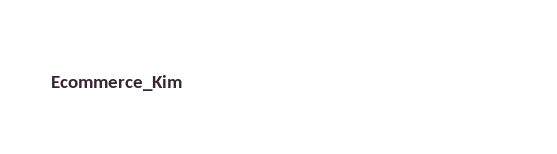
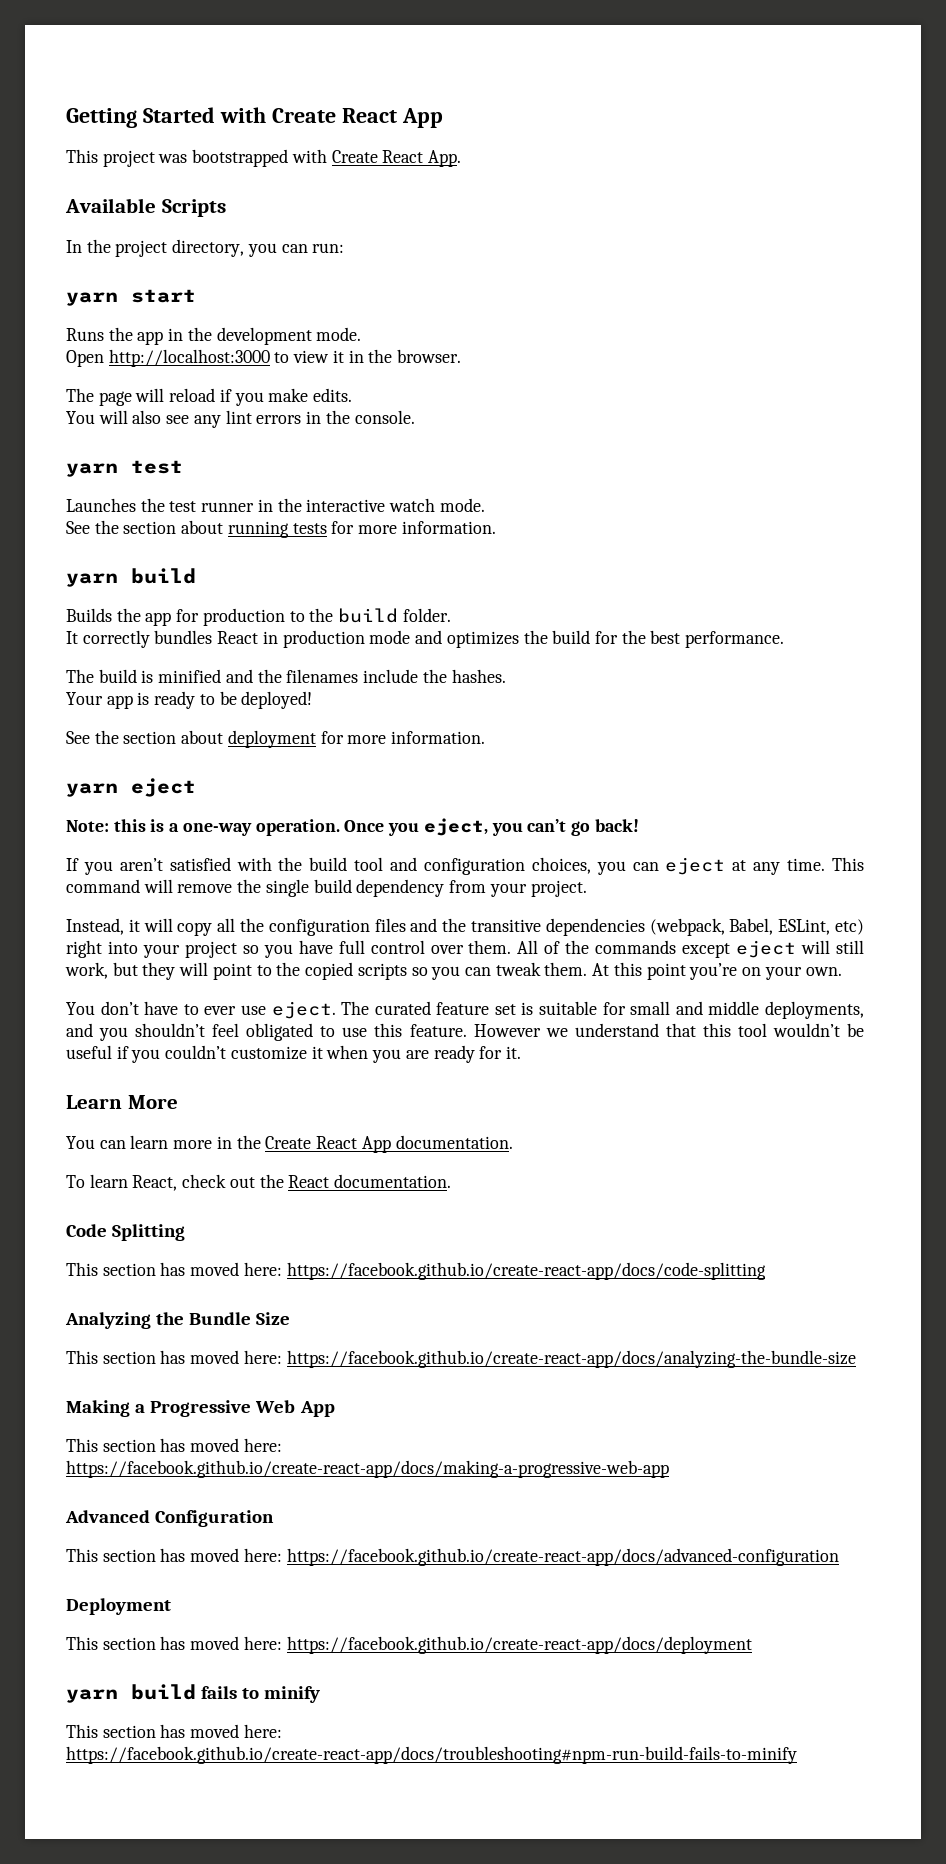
- Ecommerce_Kim
+ Getting Started with Create React App
+ This project was bootstrapped with Create React App.
+ Available Scripts
+ In the project directory, you can run:
+ yarn start
+ Runs the app in the development mode.
+ Open http://localhost:3000 to view it in the browser.
+ The page will reload if you make edits.
+ You will also see any lint errors in the console.
+ yarn test
+ Launches the test runner in the interactive watch mode.
+ See the section about running tests for more information.
+ yarn build
+ Builds the app for production to the build folder.
+ It correctly bundles React in production mode and optimizes the build for the best performance.
+ The build is minified and the filenames include the hashes.
+ Your app is ready to be deployed!
+ See the section about deployment for more information.
+ yarn eject
+ Note: this is a one-way operation. Once you eject, you can’t go back!
+ If you aren’t satisfied with the build tool and configuration choices, you can eject at any time. This command will remove the single build dependency from your project.
+ Instead, it will copy all the configuration files and the transitive dependencies (webpack, Babel, ESLint, etc) right into your project so you have full control over them. All of the commands except eject will still work, but they will point to the copied scripts so you can tweak them. At this point you’re on your own.
+ You don’t have to ever use eject. The curated feature set is suitable for small and middle deployments, and you shouldn’t feel obligated to use this feature. However we understand that this tool wouldn’t be useful if you couldn’t customize it when you are ready for it.
+ Learn More
+ You can learn more in the Create React App documentation.
+ To learn React, check out the React documentation.
+ Code Splitting
+ This section has moved here: https://facebook.github.io/create-react-app/docs/code-splitting
+ Analyzing the Bundle Size
+ This section has moved here: https://facebook.github.io/create-react-app/docs/analyzing-the-bundle-size
+ Making a Progressive Web App
+ This section has moved here: https://facebook.github.io/create-react-app/docs/making-a-progressive-web-app
+ Advanced Configuration
+ This section has moved here: https://facebook.github.io/create-react-app/docs/advanced-configuration
+ Deployment
+ This section has moved here: https://facebook.github.io/create-react-app/docs/deployment
+ yarn build fails to minify
+ This section has moved here: https://facebook.github.io/create-react-app/docs/troubleshooting#npm-run-build-fails-to-minify

